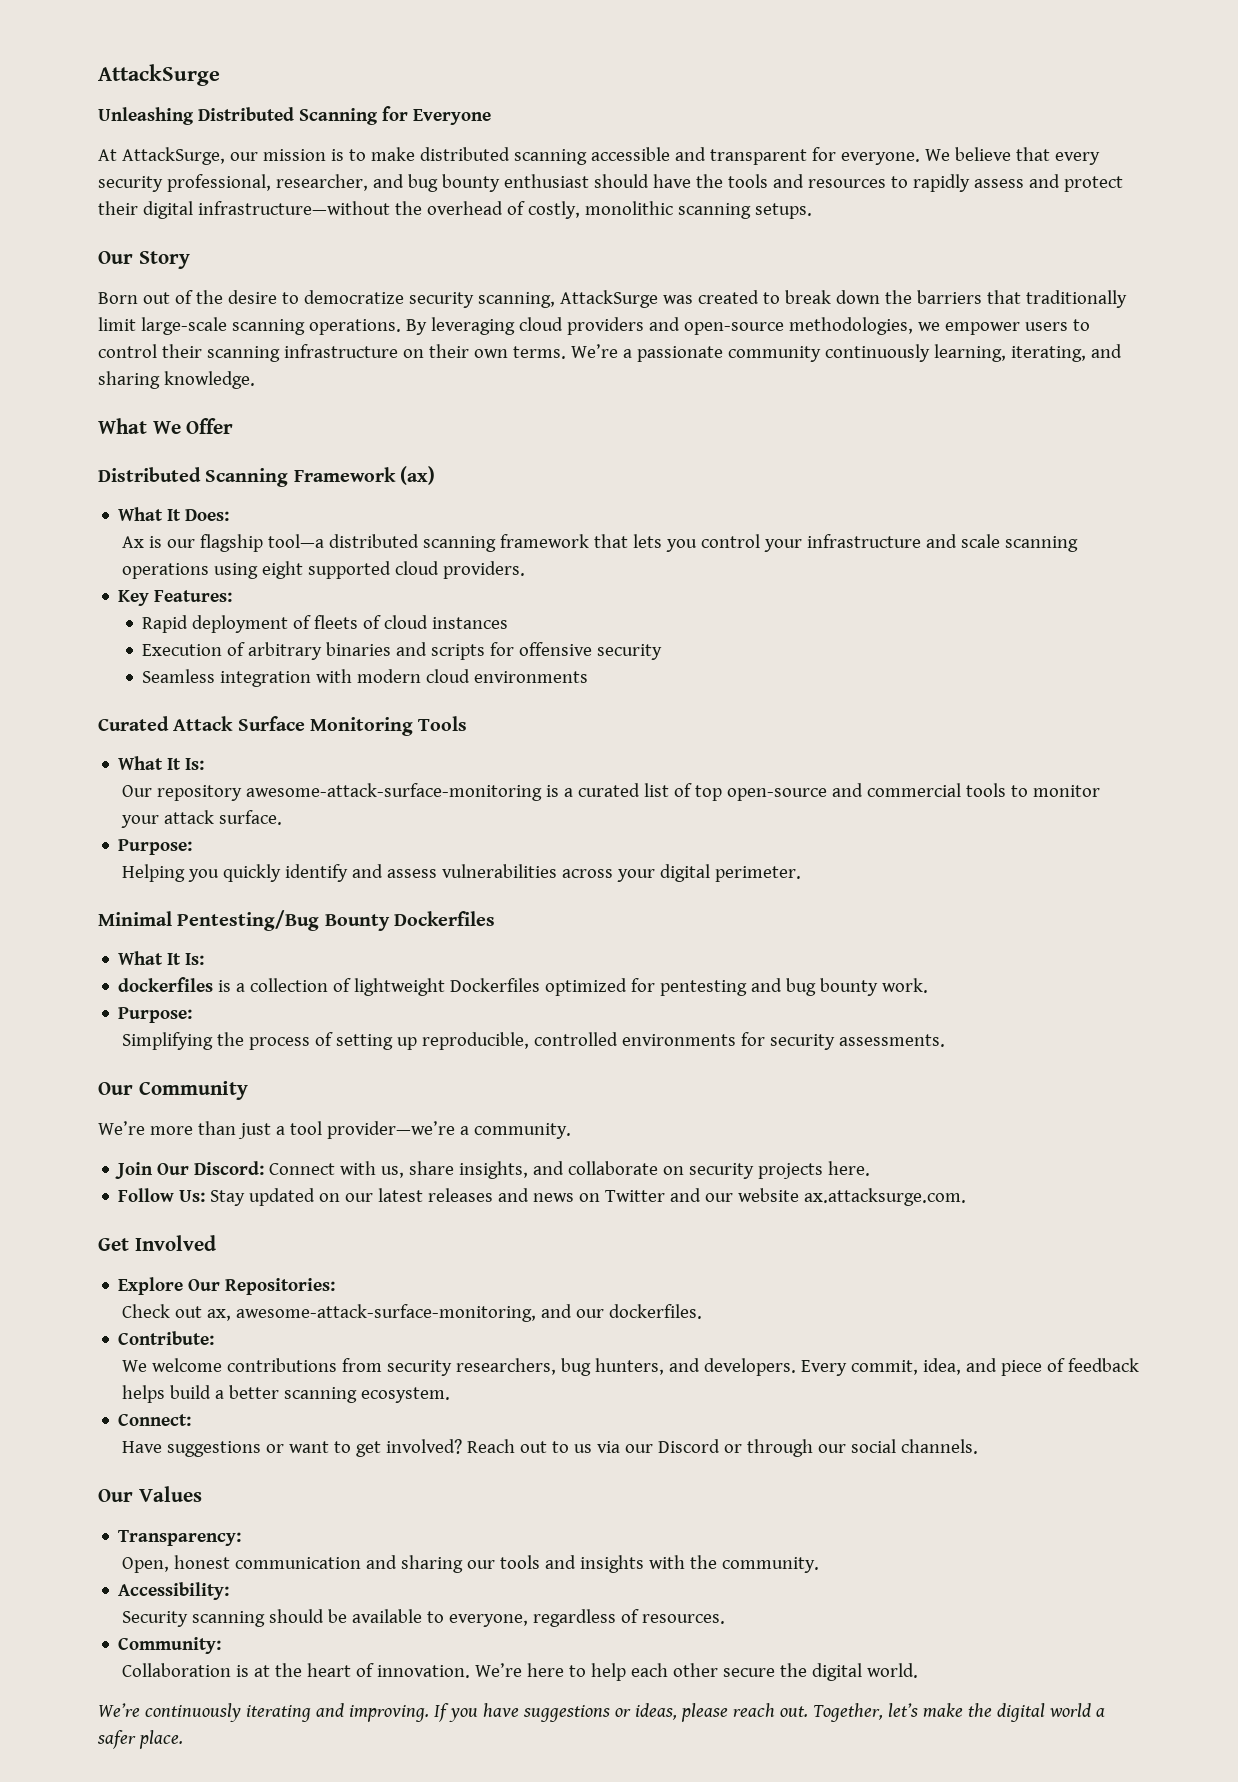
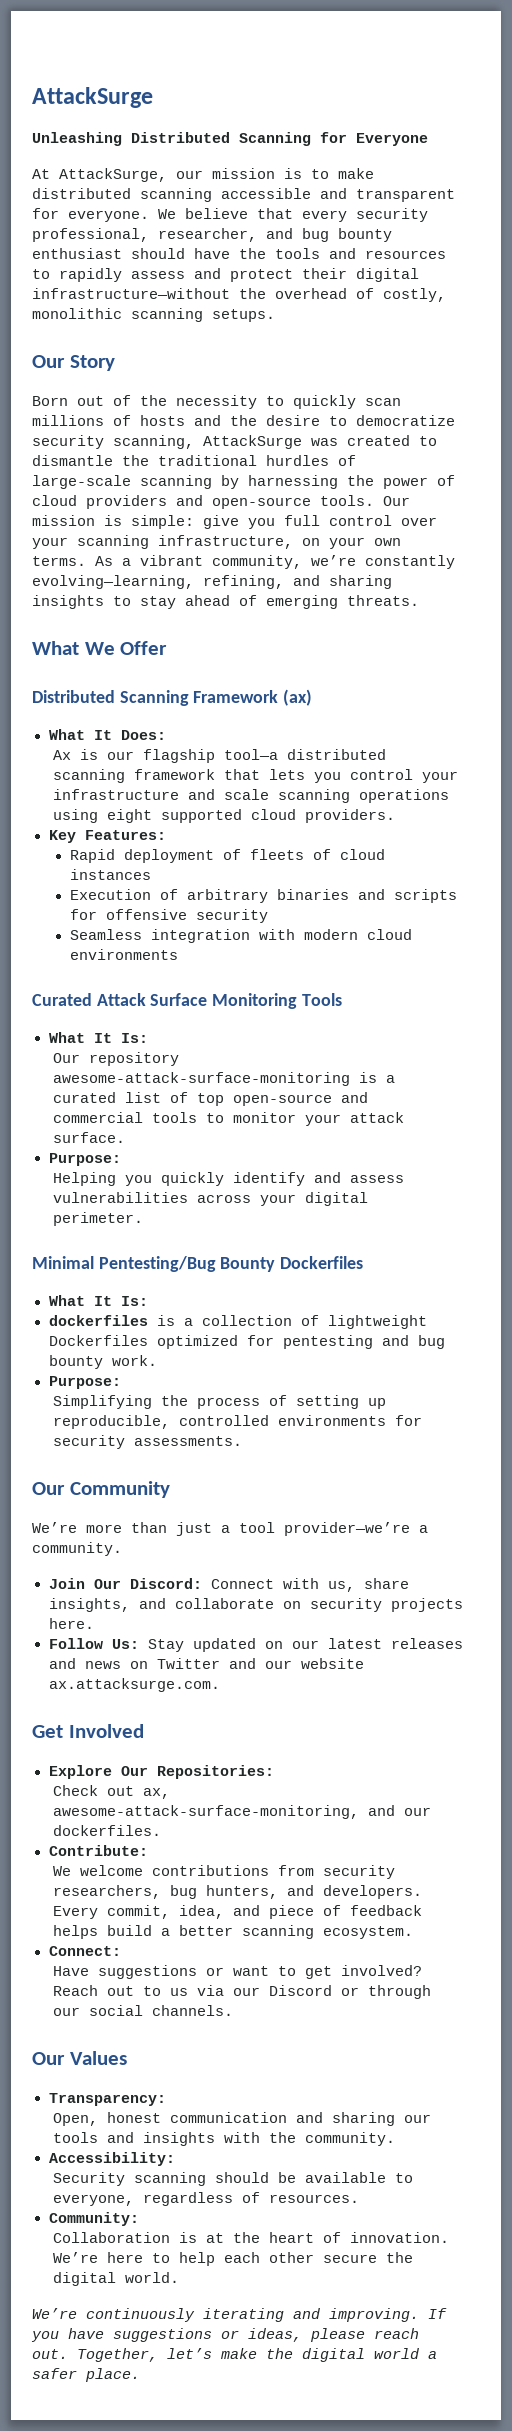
- Born out of the desire to democratize security scanning, AttackSurge was created to break down the barriers that traditionally limit large-scale scanning operations. By leveraging cloud providers and open-source methodologies, we empower users to control their scanning infrastructure on their own terms. We’re a passionate community continuously learning, iterating, and sharing knowledge.
+ Born out of the necessity to quickly scan millions of hosts and the desire to democratize security scanning, AttackSurge was created to dismantle the traditional hurdles of large-scale scanning by harnessing the power of cloud providers and open-source tools. Our mission is simple: give you full control over your scanning infrastructure, on your own terms. As a vibrant community, we’re constantly evolving—learning, refining, and sharing insights to stay ahead of emerging threats.

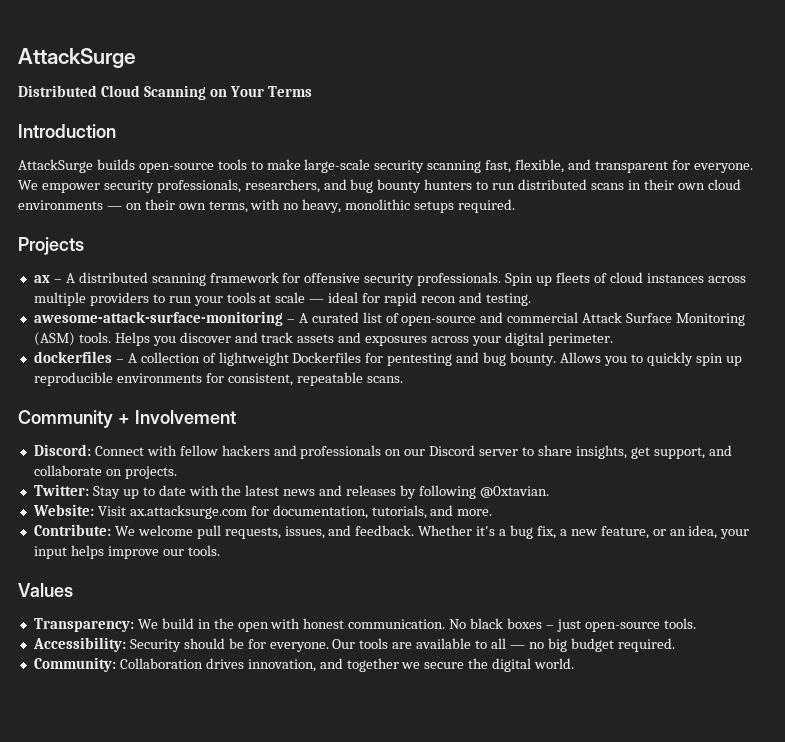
- Unleashing Distributed Scanning for Everyone
- At AttackSurge, our mission is to make distributed scanning accessible and transparent for everyone.
+ Distributed Cloud Scanning on Your Terms
+ Introduction
+ AttackSurge builds open-source tools to make large-scale security scanning fast, flexible, and transparent for everyone.
- We believe that every security professional, researcher, and bug bounty enthusiast should have the tools and resources to rapidly assess and protect their digital infrastructure—without the overhead of costly, monolithic scanning setups.
- Our Story
- Born out of the necessity to quickly scan millions of hosts and the desire to democratize security scanning, AttackSurge was created to dismantle the traditional hurdles of large-scale scanning by harnessing the power of cloud providers and open-source tools. Our mission is simple: give you full control over your scanning infrastructure, on your own terms. As a vibrant community, we’re constantly evolving—learning, refining, and sharing insights to stay ahead of emerging threats.
- What We Offer
- Distributed Scanning Framework (ax)
- What It Does:
- Ax is our flagship tool—a distributed scanning framework that lets you control your infrastructure and scale scanning operations using eight supported cloud providers.
- Key Features:
- Rapid deployment of fleets of cloud instances
- Execution of arbitrary binaries and scripts for offensive security
- Seamless integration with modern cloud environments
- Curated Attack Surface Monitoring Tools
- What It Is:
- Our repository awesome-attack-surface-monitoring is a curated list of top open-source and commercial tools to monitor your attack surface.
- Purpose:
- Helping you quickly identify and assess vulnerabilities across your digital perimeter.
- Minimal Pentesting/Bug Bounty Dockerfiles
- What It Is:
+ We empower security professionals, researchers, and bug bounty hunters to run distributed scans in their own cloud environments — on their own terms, with no heavy, monolithic setups required.
+ Projects
+ ax – A distributed scanning framework for offensive security professionals. Spin up fleets of cloud instances across multiple providers to run your tools at scale — ideal for rapid recon and testing.
+ awesome-attack-surface-monitoring – A curated list of open-source and commercial Attack Surface Monitoring (ASM) tools. Helps you discover and track assets and exposures across your digital perimeter.
- dockerfiles is a collection of lightweight Dockerfiles optimized for pentesting and bug bounty work.
- Purpose:
- Simplifying the process of setting up reproducible, controlled environments for security assessments.
- Our Community
- We’re more than just a tool provider—we’re a community.
- Join Our Discord: Connect with us, share insights, and collaborate on security projects here.
- Follow Us: Stay updated on our latest releases and news on Twitter and our website ax.attacksurge.com.
- Get Involved
- Explore Our Repositories:
- Check out ax, awesome-attack-surface-monitoring, and our dockerfiles.
+ dockerfiles – A collection of lightweight Dockerfiles for pentesting and bug bounty. Allows you to quickly spin up reproducible environments for consistent, repeatable scans.
+ Community + Involvement
+ Discord: Connect with fellow hackers and professionals on our Discord server to share insights, get support, and collaborate on projects.
+ Twitter: Stay up to date with the latest news and releases by following @0xtavian.
+ Website: Visit ax.attacksurge.com for documentation, tutorials, and more.
- Contribute:
- We welcome contributions from security researchers, bug hunters, and developers. Every commit, idea, and piece of feedback helps build a better scanning ecosystem.
- Connect:
- Have suggestions or want to get involved? Reach out to us via our Discord or through our social channels.
- Our Values
- Transparency:
- Open, honest communication and sharing our tools and insights with the community.
- Accessibility:
- Security scanning should be available to everyone, regardless of resources.
- Community:
- Collaboration is at the heart of innovation. We’re here to help each other secure the digital world.
- We’re continuously iterating and improving. If you have suggestions or ideas, please reach out. Together, let’s make the digital world a safer place.
+ Contribute: We welcome pull requests, issues, and feedback. Whether it's a bug fix, a new feature, or an idea, your input helps improve our tools.
+ Values
+ Transparency: We build in the open with honest communication. No black boxes – just open-source tools.
+ Accessibility: Security should be for everyone. Our tools are available to all — no big budget required.
+ Community: Collaboration drives innovation, and together we secure the digital world.

